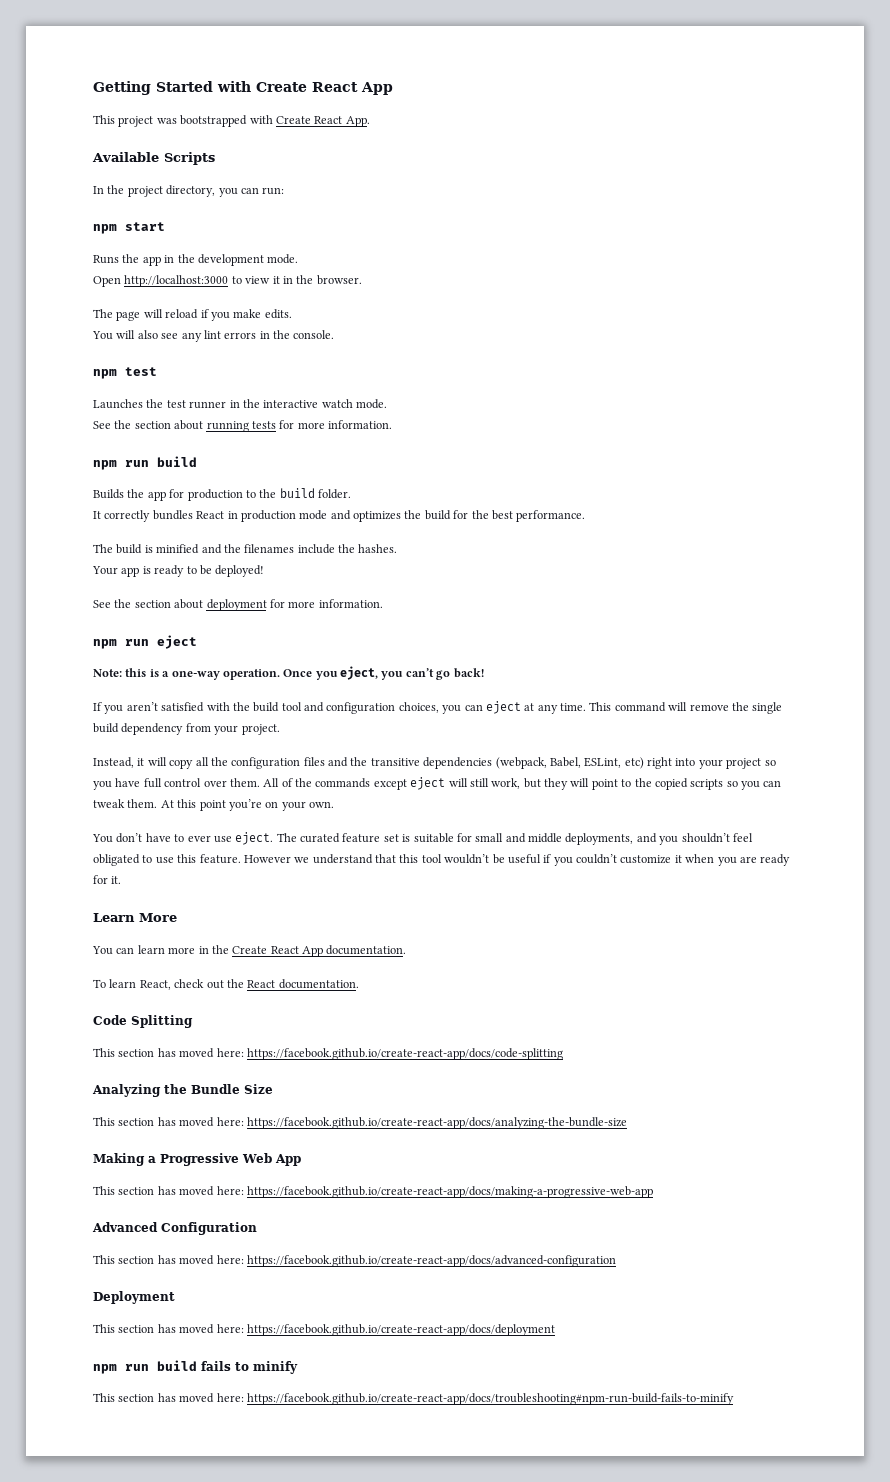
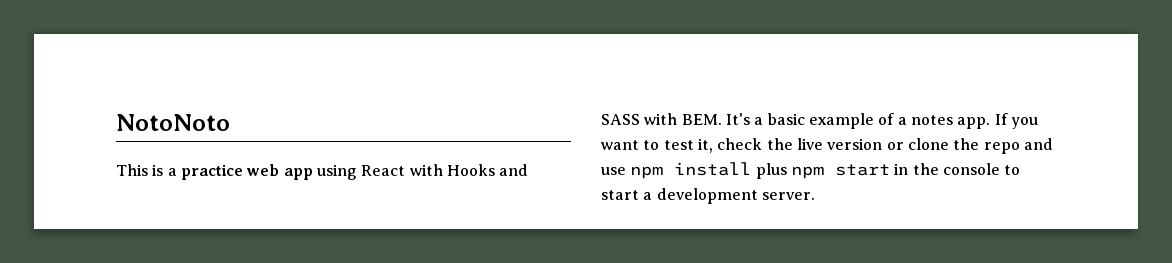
- Getting Started with Create React App
- This project was bootstrapped with Create React App.
- Available Scripts
- In the project directory, you can run:
- npm start
- Runs the app in the development mode.
- Open http://localhost:3000 to view it in the browser.
- The page will reload if you make edits.
- You will also see any lint errors in the console.
- npm test
- Launches the test runner in the interactive watch mode.
- See the section about running tests for more information.
- npm run build
- Builds the app for production to the build folder.
- It correctly bundles React in production mode and optimizes the build for the best performance.
- The build is minified and the filenames include the hashes.
- Your app is ready to be deployed!
- See the section about deployment for more information.
- npm run eject
- Note: this is a one-way operation. Once you eject, you can’t go back!
- If you aren’t satisfied with the build tool and configuration choices, you can eject at any time. This command will remove the single build dependency from your project.
- Instead, it will copy all the configuration files and the transitive dependencies (webpack, Babel, ESLint, etc) right into your project so you have full control over them. All of the commands except eject will still work, but they will point to the copied scripts so you can tweak them. At this point you’re on your own.
- You don’t have to ever use eject. The curated feature set is suitable for small and middle deployments, and you shouldn’t feel obligated to use this feature. However we understand that this tool wouldn’t be useful if you couldn’t customize it when you are ready for it.
- Learn More
- You can learn more in the Create React App documentation.
- To learn React, check out the React documentation.
- Code Splitting
- This section has moved here: https://facebook.github.io/create-react-app/docs/code-splitting
- Analyzing the Bundle Size
- This section has moved here: https://facebook.github.io/create-react-app/docs/analyzing-the-bundle-size
- Making a Progressive Web App
- This section has moved here: https://facebook.github.io/create-react-app/docs/making-a-progressive-web-app
- Advanced Configuration
- This section has moved here: https://facebook.github.io/create-react-app/docs/advanced-configuration
- Deployment
- This section has moved here: https://facebook.github.io/create-react-app/docs/deployment
- npm run build fails to minify
- This section has moved here: https://facebook.github.io/create-react-app/docs/troubleshooting#npm-run-build-fails-to-minify
+ NotoNoto
+ This is a practice web app using React with Hooks and SASS with BEM. It's a basic example of a notes app. If you want to test it, check the live version or clone the repo and use npm install plus npm start in the console to start a development server.

